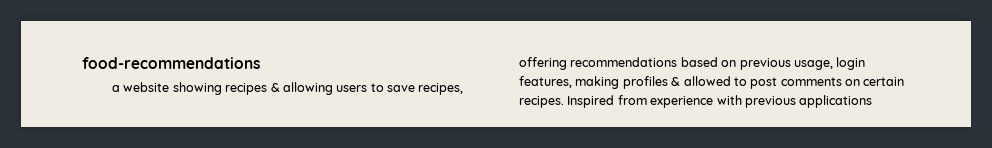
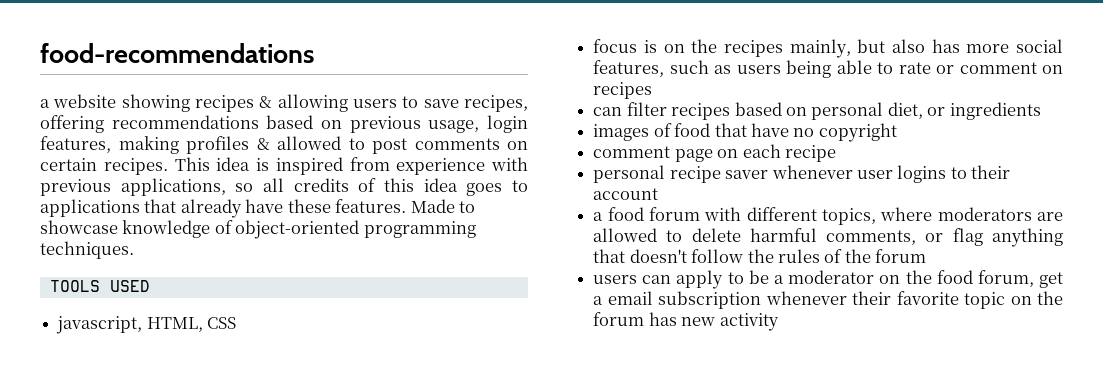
- Inspired from experience with previous applications
+ This idea is inspired from experience with previous applications, so all credits of this idea goes to applications that already have these features. Made to showcase knowledge of object-oriented programming techniques.
+ TOOLS USED
+ javascript, HTML, CSS
+ focus is on the recipes mainly, but also has more social features, such as users being able to rate or comment on recipes
+ can filter recipes based on personal diet, or ingredients
+ images of food that have no copyright
+ comment page on each recipe
+ personal recipe saver whenever user logins to their account
+ a food forum with different topics, where moderators are allowed to delete harmful comments, or flag anything that doesn't follow the rules of the forum
+ users can apply to be a moderator on the food forum, get a email subscription whenever their favorite topic on the forum has new activity

